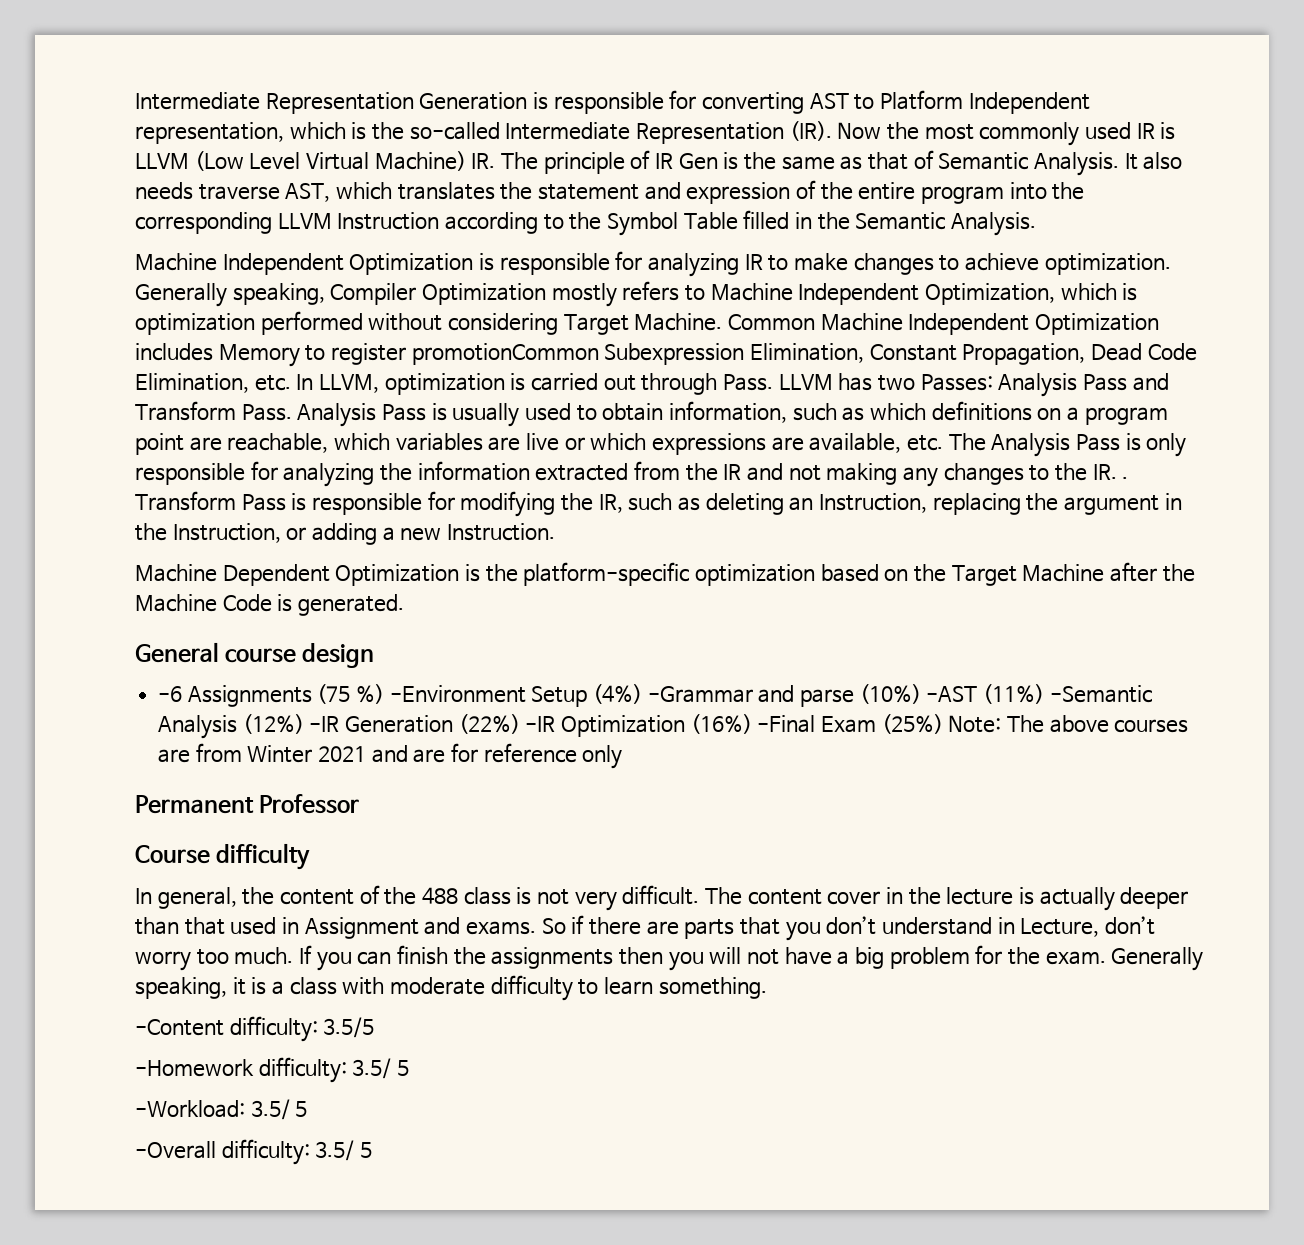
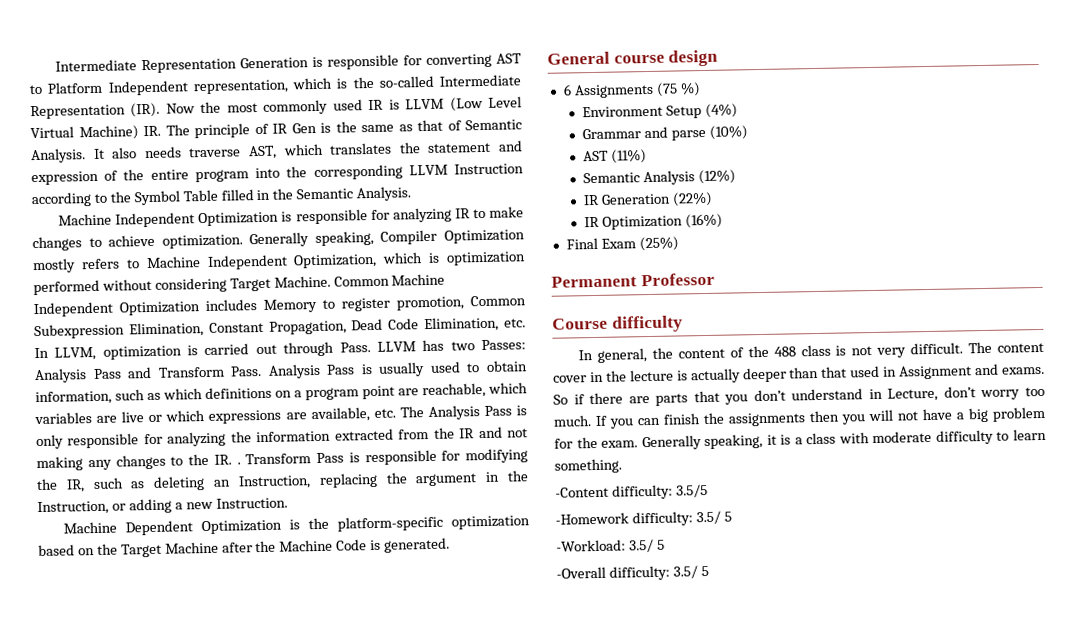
- Common Machine Independent Optimization includes Memory to register promotionCommon Subexpression Elimination, Constant Propagation, Dead Code Elimination, etc. In LLVM, optimization is carried out through Pass.
+ Common Machine Independent Optimization includes Memory to register promotion, Common Subexpression Elimination, Constant Propagation, Dead Code Elimination, etc. In LLVM, optimization is carried out through Pass.
- -6 Assignments (75 %) -Environment Setup (4%) -Grammar and parse (10%) -AST (11%) -Semantic Analysis (12%) -IR Generation (22%) -IR Optimization (16%) -Final Exam (25%) Note: The above courses are from Winter 2021 and are for reference only
+ 6 Assignments (75 %)
+ Environment Setup (4%)
+ Grammar and parse (10%)
+ AST (11%)
+ Semantic Analysis (12%)
+ IR Generation (22%)
+ IR Optimization (16%)
+ Final Exam (25%)

